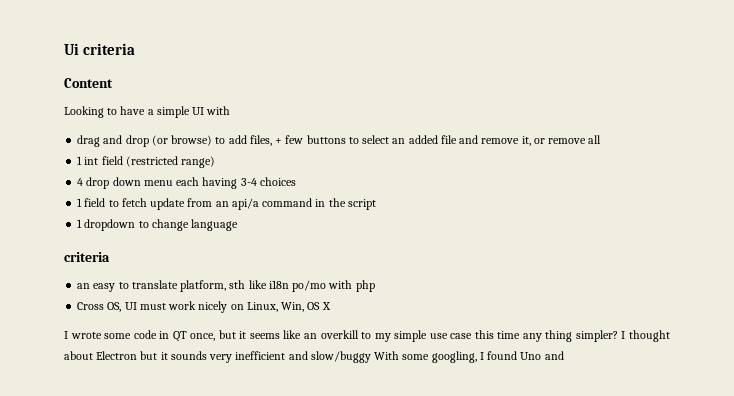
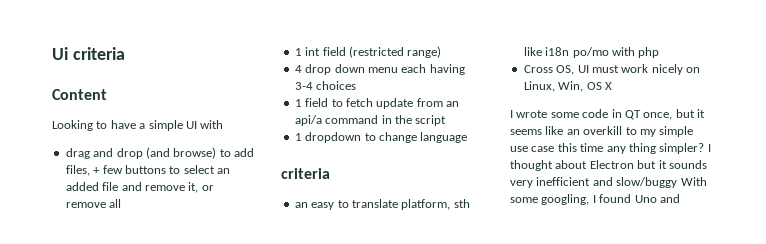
- drag and drop (or browse) to add files, + few buttons to select an added file and remove it, or remove all
+ drag and drop (and browse) to add files, + few buttons to select an added file and remove it, or remove all

